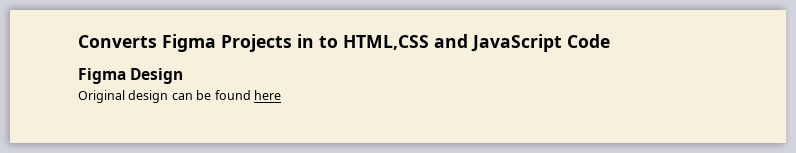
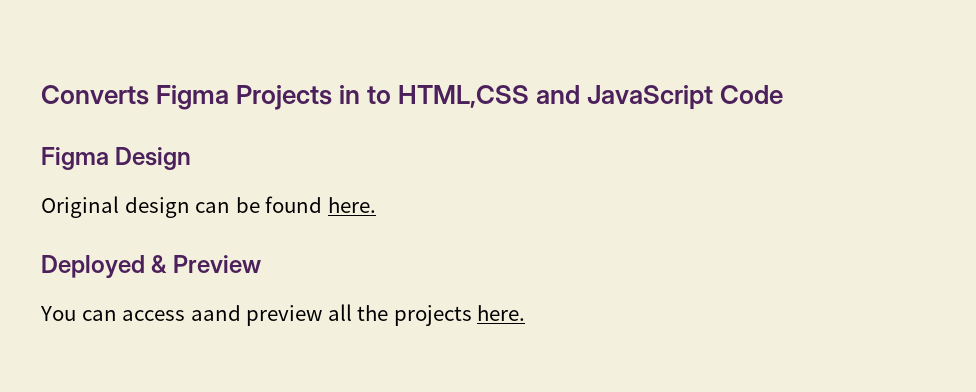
- Original design can be found here
+ Original design can be found here.
+ Deployed & Preview
+ You can access aand preview all the projects here.

